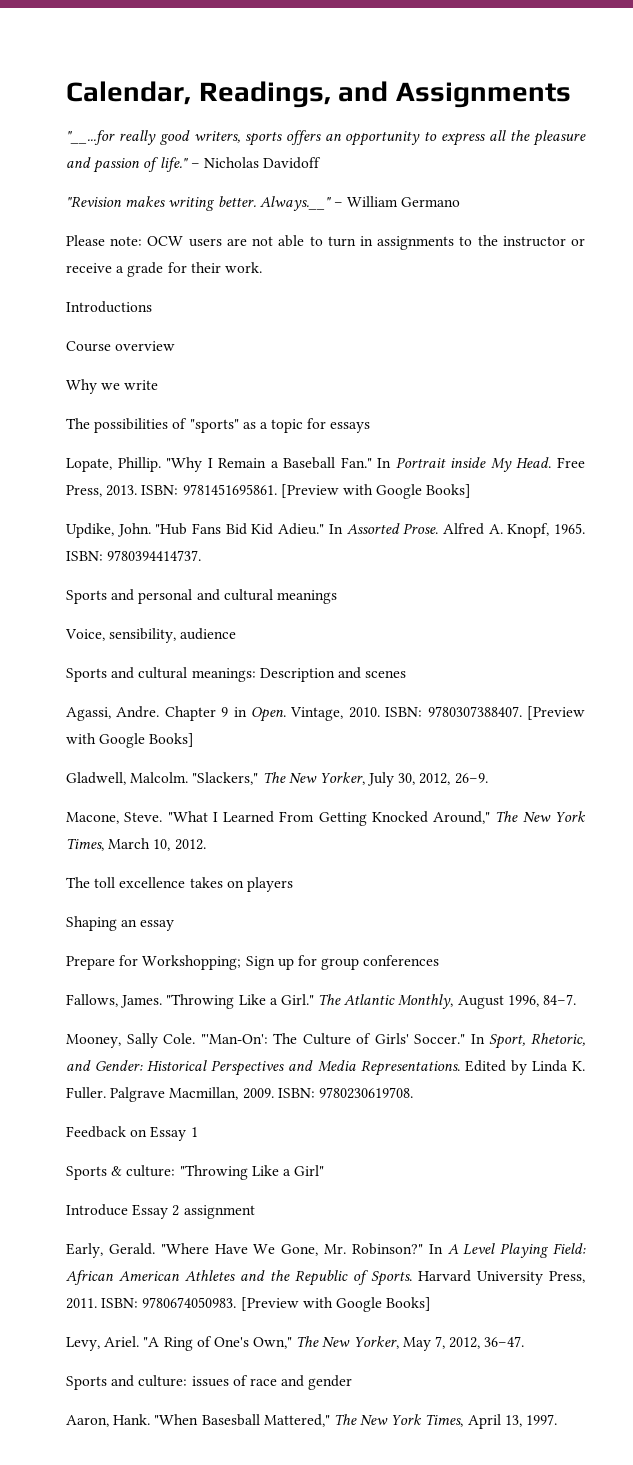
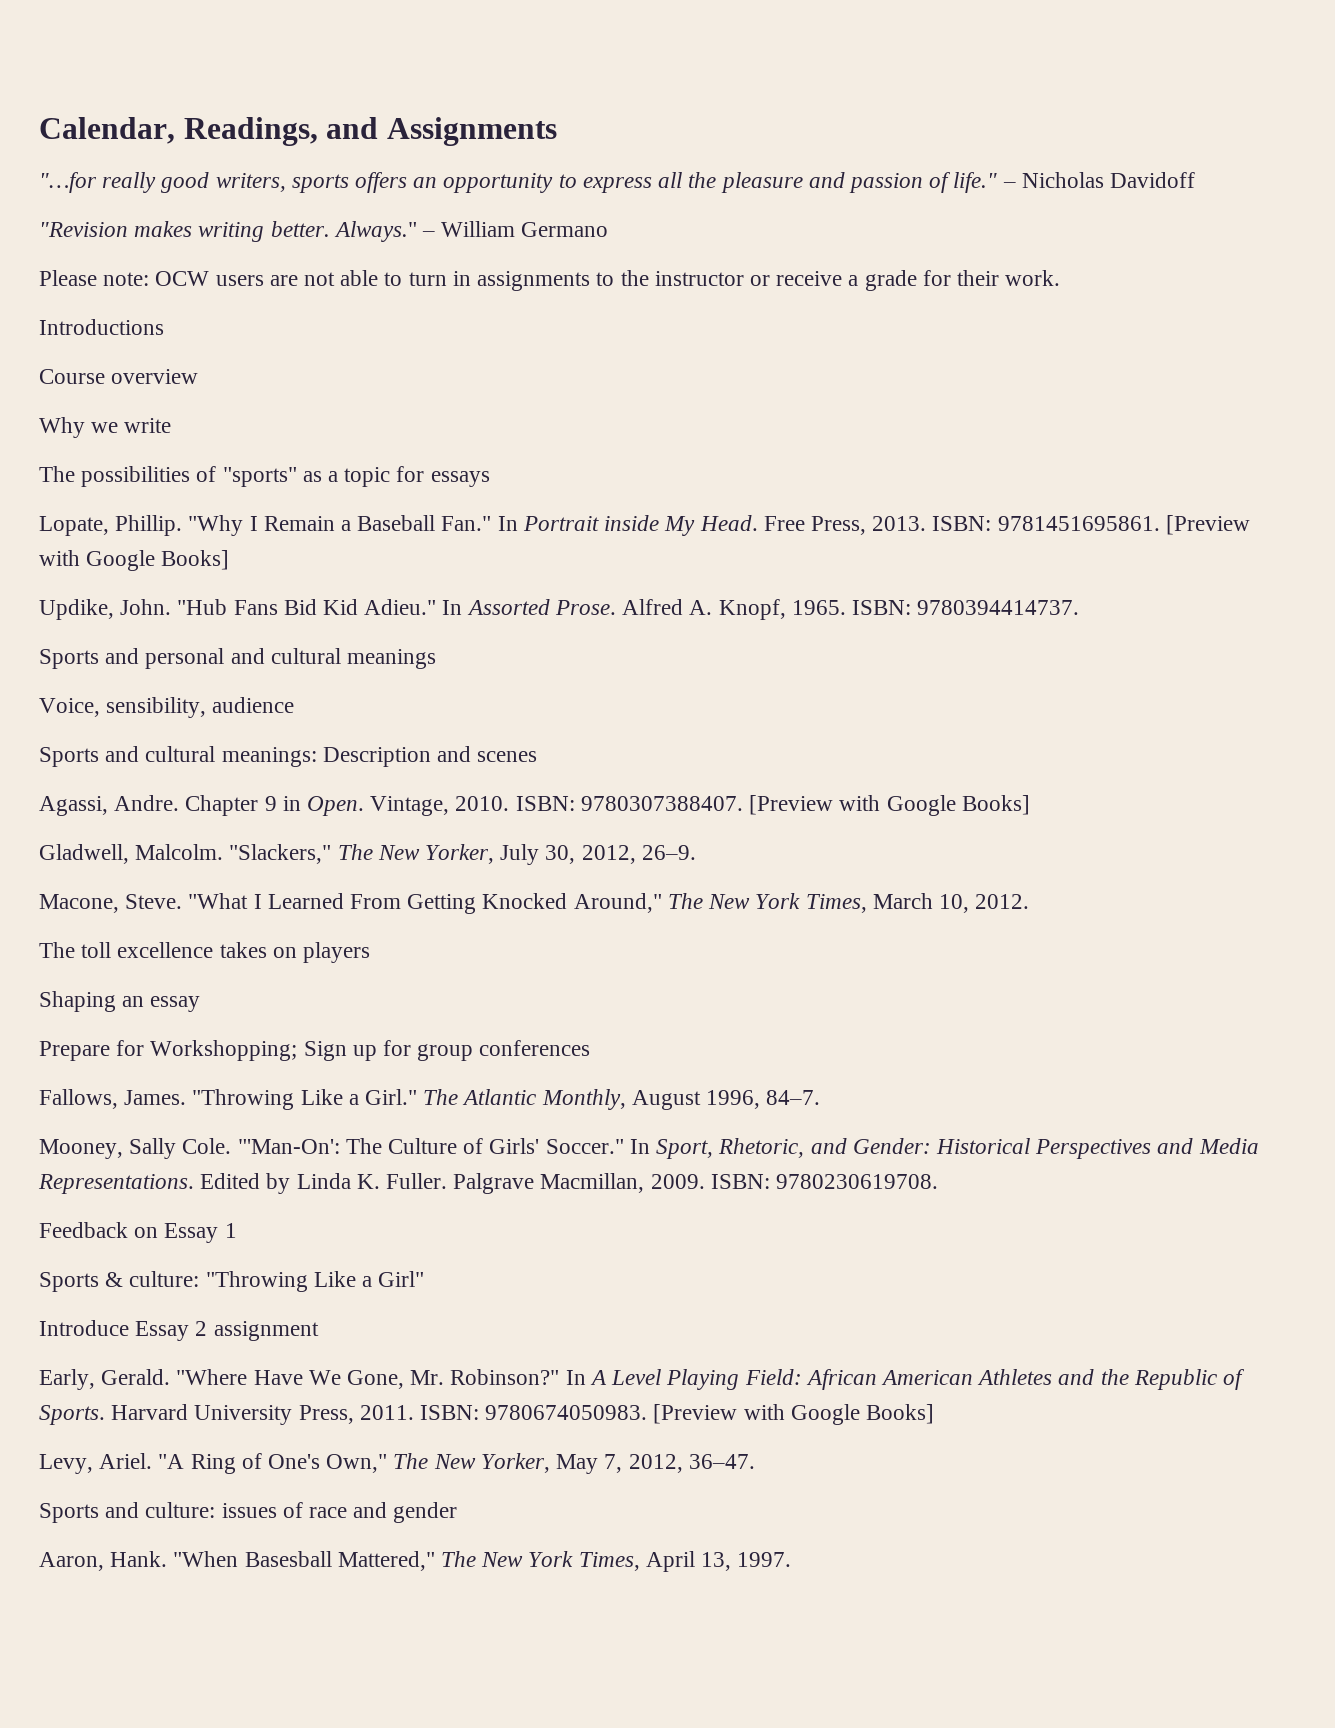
- "__...for really good writers, sports offers an opportunity to express all the pleasure and passion of life."
+ "…for really good writers, sports offers an opportunity to express all the pleasure and passion of life."
- Always.__" – William Germano
+ Always." – William Germano

